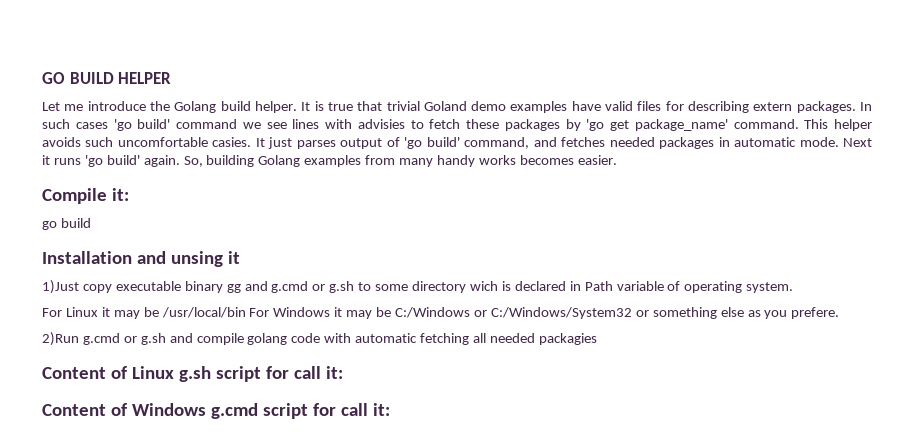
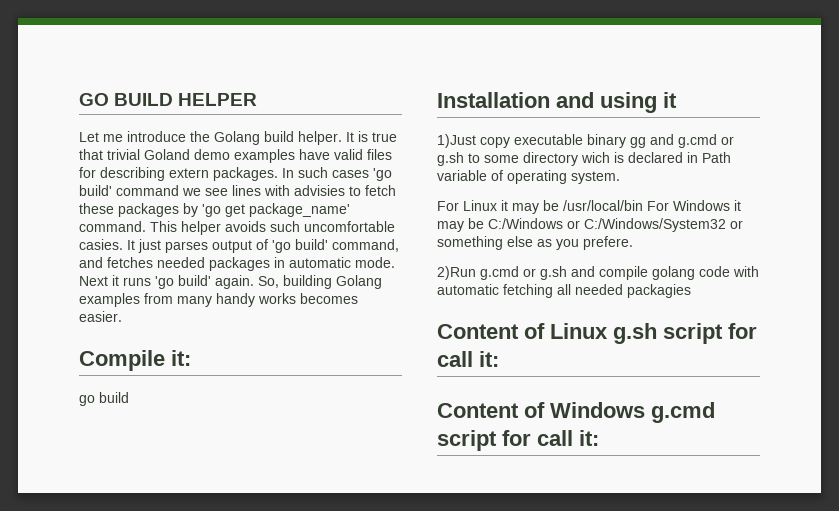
- Installation and unsing it
+ Installation and using it

